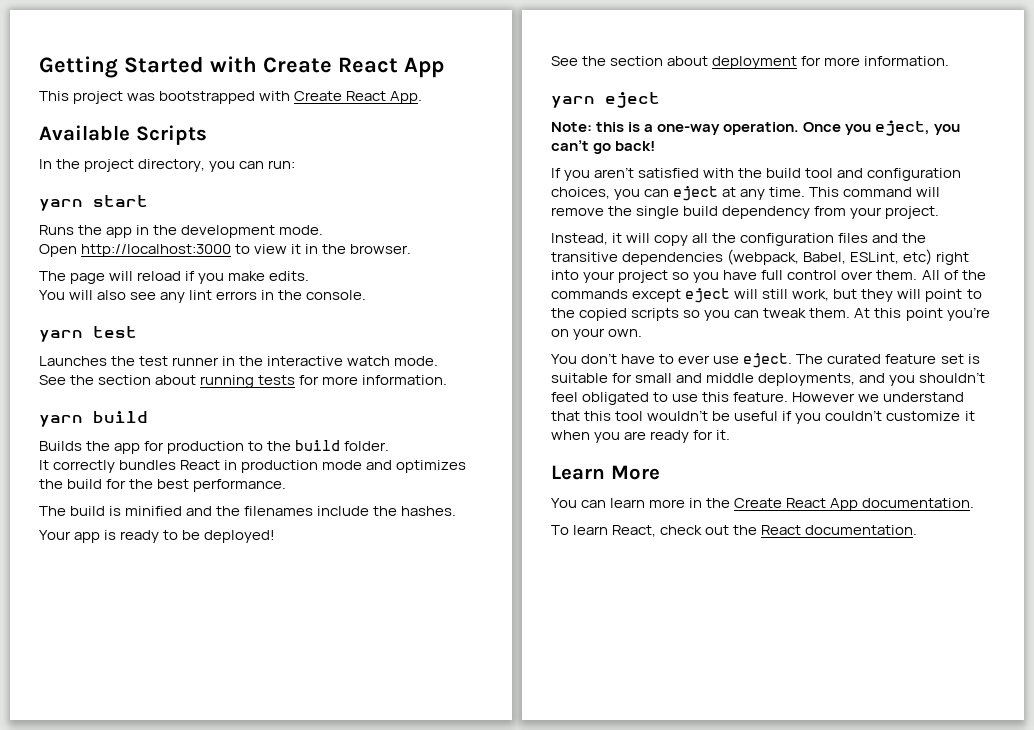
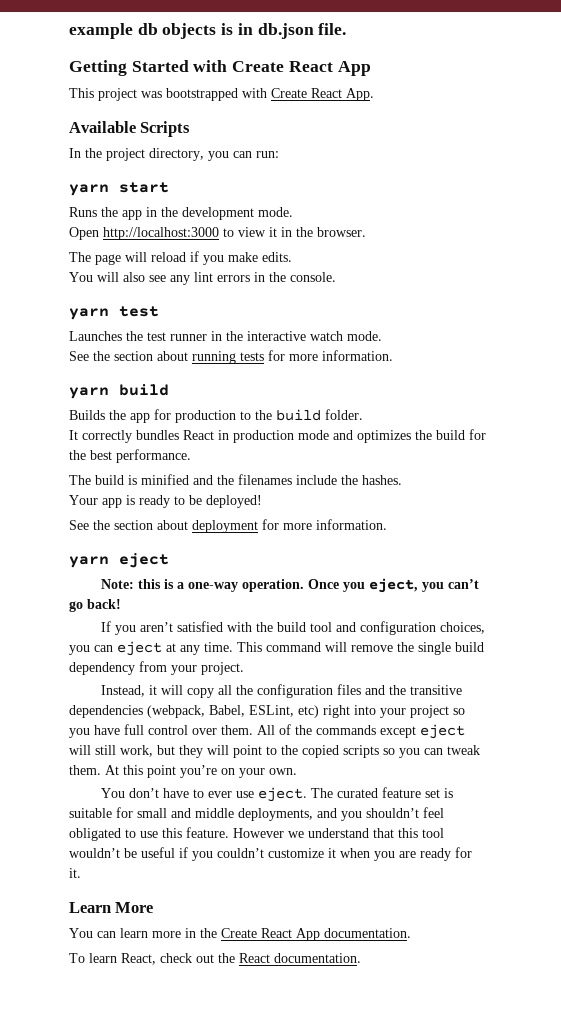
+ example db objects is in db.json file.

